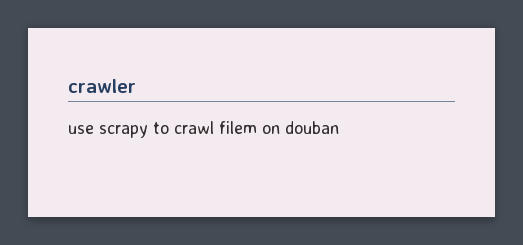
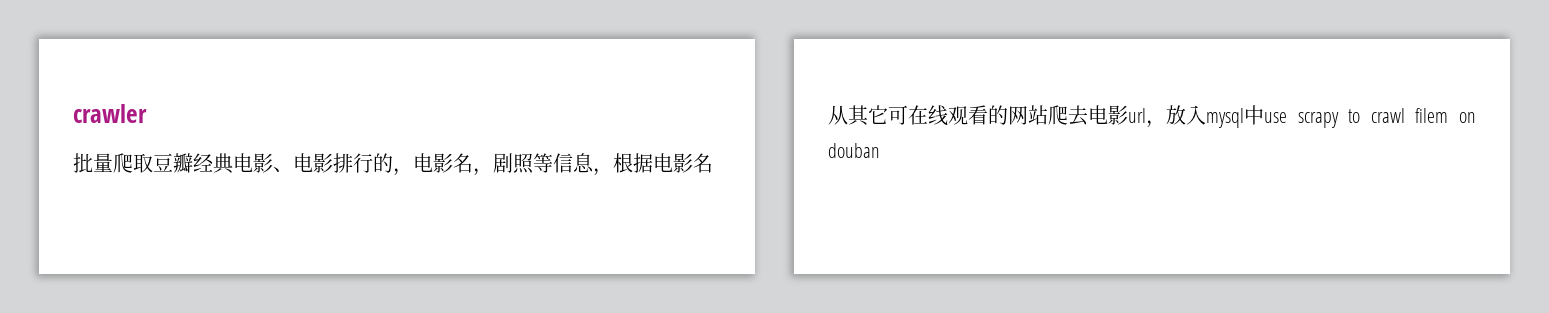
- use scrapy to crawl filem on douban
+ 批量爬取豆瓣经典电影、电影排行的，电影名，剧照等信息，根据电影名从其它可在线观看的网站爬去电影url，放入mysql中use scrapy to crawl filem on douban

